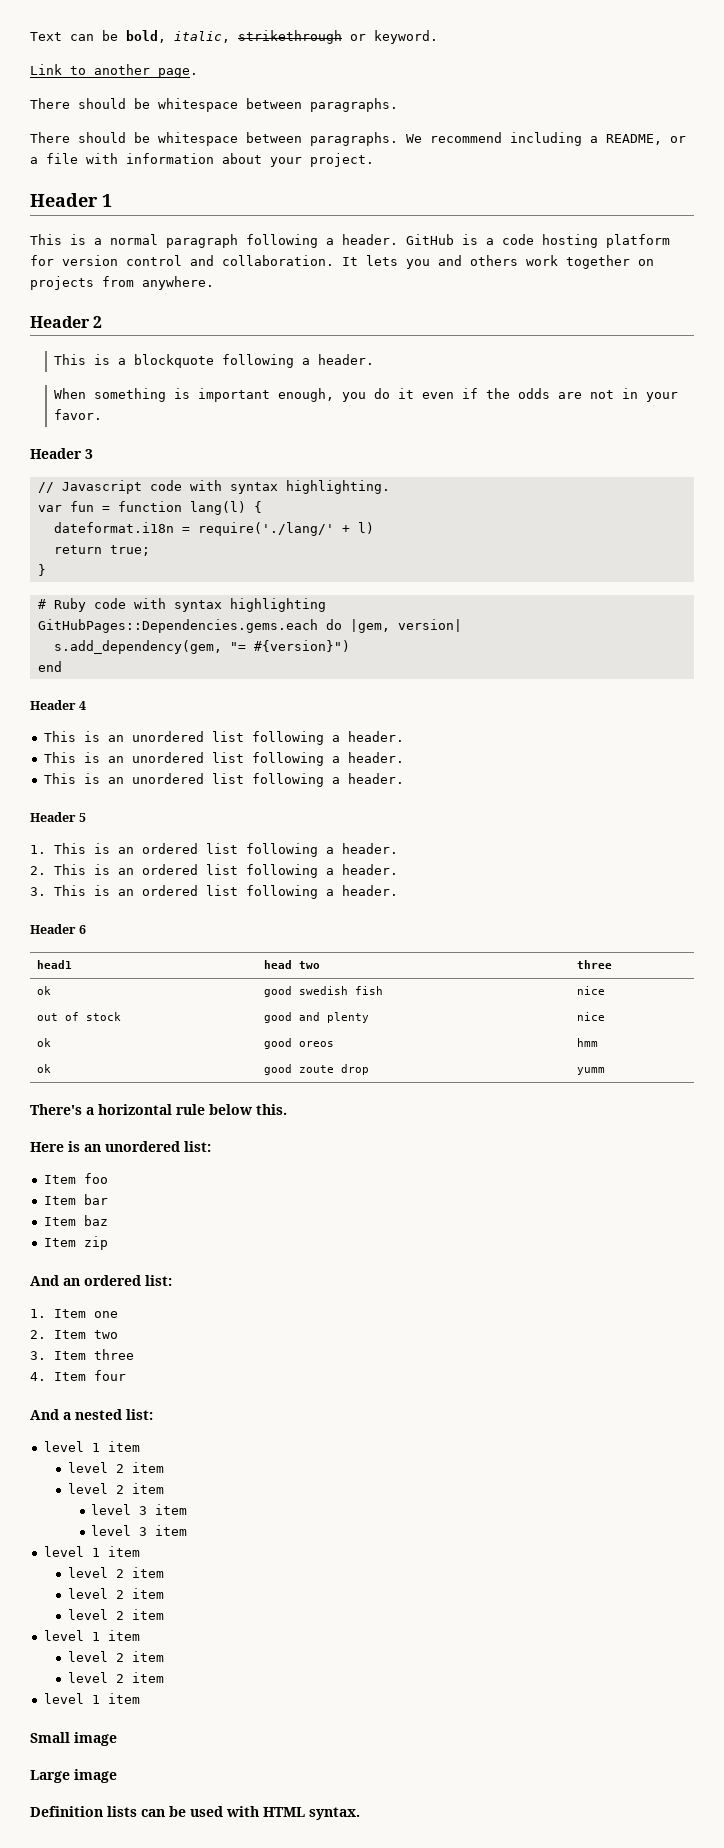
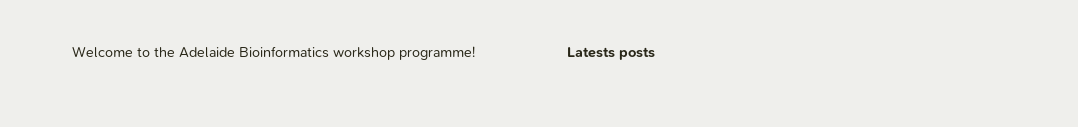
- Text can be bold, italic, strikethrough or keyword.
- Link to another page.
- There should be whitespace between paragraphs.
- There should be whitespace between paragraphs. We recommend including a README, or a file with information about your project.
- Header 1
- This is a normal paragraph following a header. GitHub is a code hosting platform for version control and collaboration. It lets you and others work together on projects from anywhere.
- Header 2
- This is a blockquote following a header.
- When something is important enough, you do it even if the odds are not in your favor.
- Header 3
- // Javascript code with syntax highlighting.
- var fun = function lang(l) {
- dateformat.i18n = require('./lang/' + l)
- return true;
- }
- # Ruby code with syntax highlighting
- GitHubPages::Dependencies.gems.each do |gem, version|
- s.add_dependency(gem, "= #{version}")
- end
- Header 4
- This is an unordered list following a header.
- This is an unordered list following a header.
- This is an unordered list following a header.
- Header 5
- 1. This is an ordered list following a header.
- 2. This is an ordered list following a header.
- 3. This is an ordered list following a header.
- Header 6
- head1 | head two | three
- ok | good swedish fish | nice
- out of stock | good and plenty | nice
- ok | good oreos | hmm
- ok | good zoute drop | yumm
- There's a horizontal rule below this.
- Here is an unordered list:
- Item foo
- Item bar
- Item baz
- Item zip
- And an ordered list:
- 1. Item one
- 2. Item two
- 3. Item three
- 4. Item four
- And a nested list:
- level 1 item
- level 2 item
- level 2 item
- level 3 item
- level 3 item
- level 1 item
- level 2 item
- level 2 item
- level 2 item
- level 1 item
- level 2 item
- level 2 item
- level 1 item
- Small image
- Large image
- Definition lists can be used with HTML syntax.
+ Welcome to the Adelaide Bioinformatics workshop programme!
+ Latests posts

